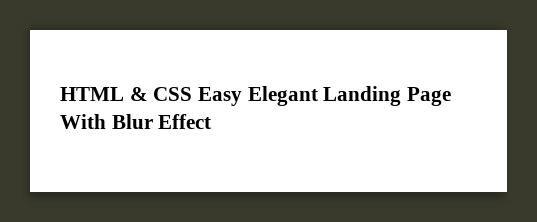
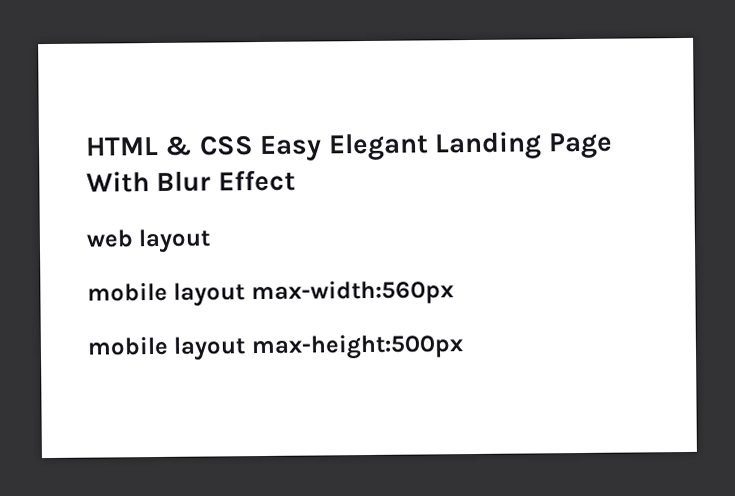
+ web layout
+ mobile layout max-width:560px
+ mobile layout max-height:500px

